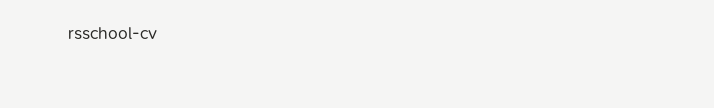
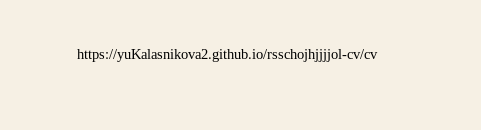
- rsschool-cv
+ https://yuKalasnikova2.github.io/rsschojhjjjjol-cv/cv

